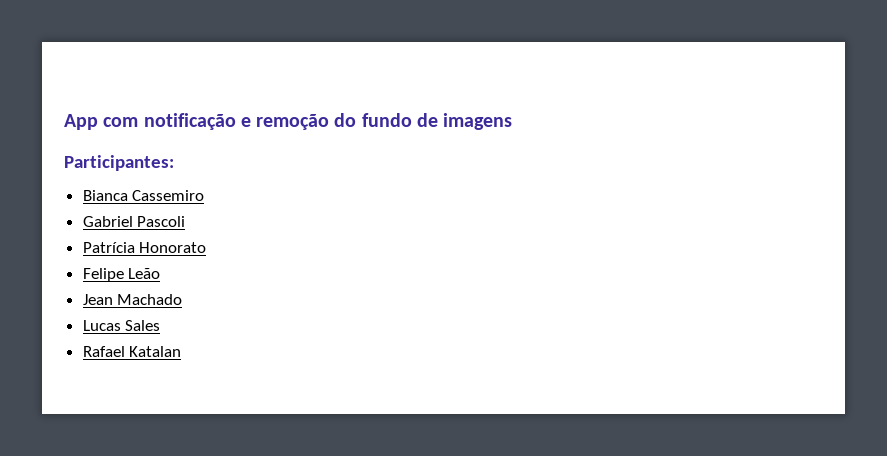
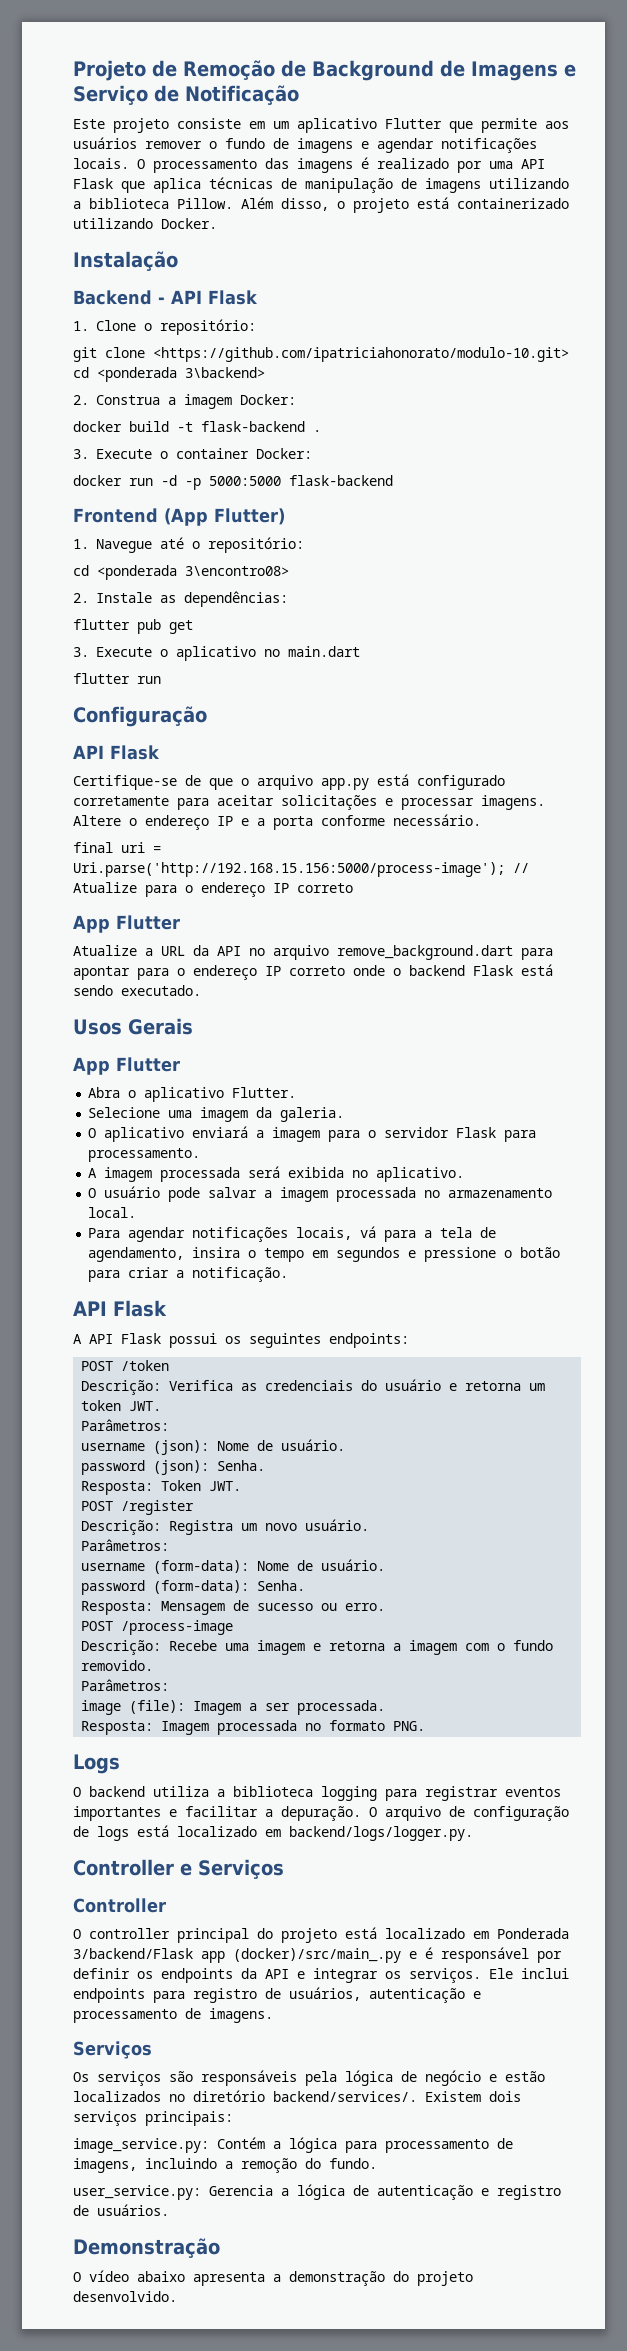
- App com notificação e remoção do fundo de imagens
- Participantes:
- Bianca Cassemiro
- Gabriel Pascoli
- Patrícia Honorato
- Felipe Leão
- Jean Machado
- Lucas Sales
- Rafael Katalan
+ Projeto de Remoção de Background de Imagens e Serviço de Notificação
+ Este projeto consiste em um aplicativo Flutter que permite aos usuários remover o fundo de imagens e agendar notificações locais. O processamento das imagens é realizado por uma API Flask que aplica técnicas de manipulação de imagens utilizando a biblioteca Pillow. Além disso, o projeto está containerizado utilizando Docker.
+ Instalação
+ Backend - API Flask
+ 1. Clone o repositório:
+ git clone <https://github.com/ipatriciahonorato/modulo-10.git> cd <ponderada 3\backend>
+ 2. Construa a imagem Docker:
+ docker build -t flask-backend .
+ 3. Execute o container Docker:
+ docker run -d -p 5000:5000 flask-backend
+ Frontend (App Flutter)
+ 1. Navegue até o repositório:
+ cd <ponderada 3\encontro08>
+ 2. Instale as dependências:
+ flutter pub get
+ 3. Execute o aplicativo no main.dart
+ flutter run
+ Configuração
+ API Flask
+ Certifique-se de que o arquivo app.py está configurado corretamente para aceitar solicitações e processar imagens. Altere o endereço IP e a porta conforme necessário.
+ final uri = Uri.parse('http://192.168.15.156:5000/process-image'); // Atualize para o endereço IP correto
+ App Flutter
+ Atualize a URL da API no arquivo remove_background.dart para apontar para o endereço IP correto onde o backend Flask está sendo executado.
+ Usos Gerais
+ App Flutter
+ Abra o aplicativo Flutter.
+ Selecione uma imagem da galeria.
+ O aplicativo enviará a imagem para o servidor Flask para processamento.
+ A imagem processada será exibida no aplicativo.
+ O usuário pode salvar a imagem processada no armazenamento local.
+ Para agendar notificações locais, vá para a tela de agendamento, insira o tempo em segundos e pressione o botão para criar a notificação.
+ API Flask
+ A API Flask possui os seguintes endpoints:
+ POST /token
+ Descrição: Verifica as credenciais do usuário e retorna um token JWT.
+ Parâmetros:
+ username (json): Nome de usuário.
+ password (json): Senha.
+ Resposta: Token JWT.
+ POST /register
+ Descrição: Registra um novo usuário.
+ Parâmetros:
+ username (form-data): Nome de usuário.
+ password (form-data): Senha.
+ Resposta: Mensagem de sucesso ou erro.
+ POST /process-image
+ Descrição: Recebe uma imagem e retorna a imagem com o fundo removido.
+ Parâmetros:
+ image (file): Imagem a ser processada.
+ Resposta: Imagem processada no formato PNG.
+ Logs
+ O backend utiliza a biblioteca logging para registrar eventos importantes e facilitar a depuração. O arquivo de configuração de logs está localizado em backend/logs/logger.py.
+ Controller e Serviços
+ Controller
+ O controller principal do projeto está localizado em Ponderada 3/backend/Flask app (docker)/src/main_.py e é responsável por definir os endpoints da API e integrar os serviços. Ele inclui endpoints para registro de usuários, autenticação e processamento de imagens.
+ Serviços
+ Os serviços são responsáveis pela lógica de negócio e estão localizados no diretório backend/services/. Existem dois serviços principais:
+ image_service.py: Contém a lógica para processamento de imagens, incluindo a remoção do fundo.
+ user_service.py: Gerencia a lógica de autenticação e registro de usuários.
+ Demonstração
+ O vídeo abaixo apresenta a demonstração do projeto desenvolvido.

